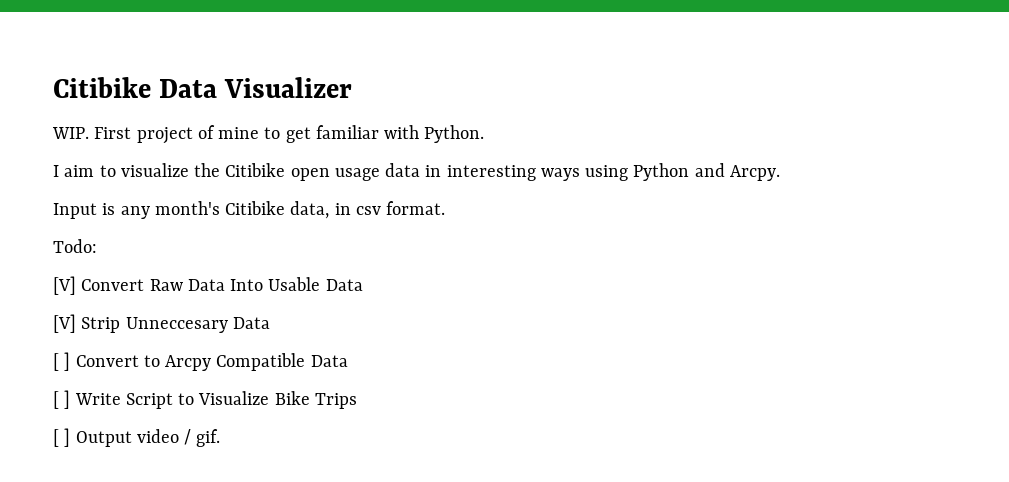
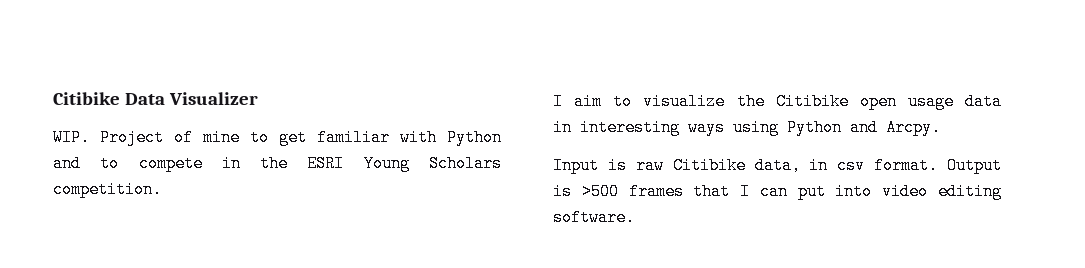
- WIP. First project of mine to get familiar with Python.
+ WIP. Project of mine to get familiar with Python and to compete in the ESRI Young Scholars competition.
- Input is any month's Citibike data, in csv format.
- Todo:
- [V] Convert Raw Data Into Usable Data
- [V] Strip Unneccesary Data
- [ ] Convert to Arcpy Compatible Data
- [ ] Write Script to Visualize Bike Trips
- [ ] Output video / gif.
+ Input is raw Citibike data, in csv format. Output is >500 frames that I can put into video editing software.

